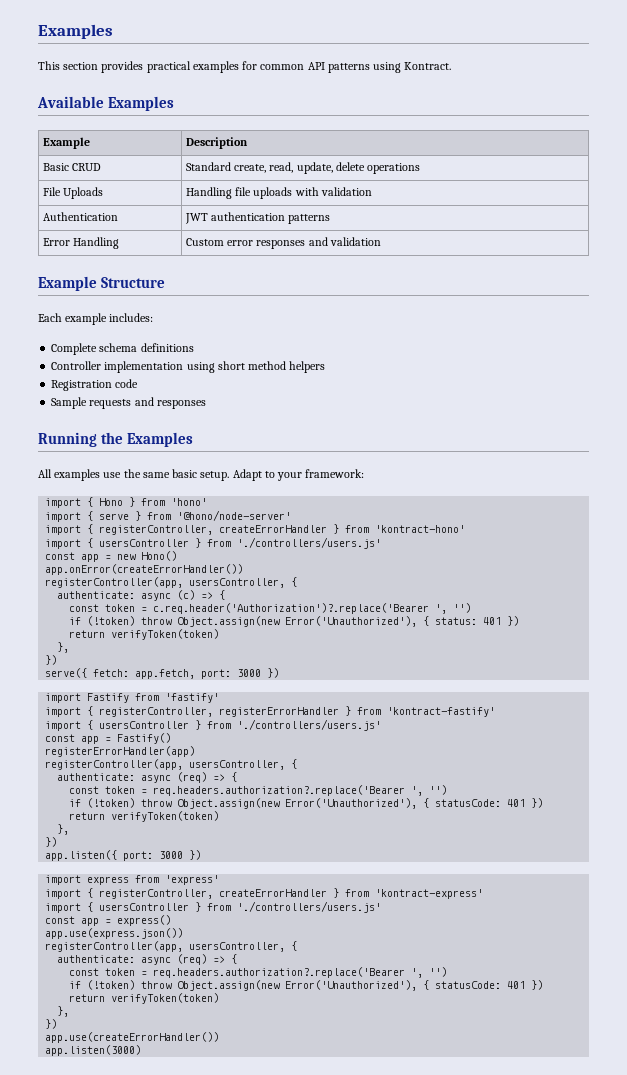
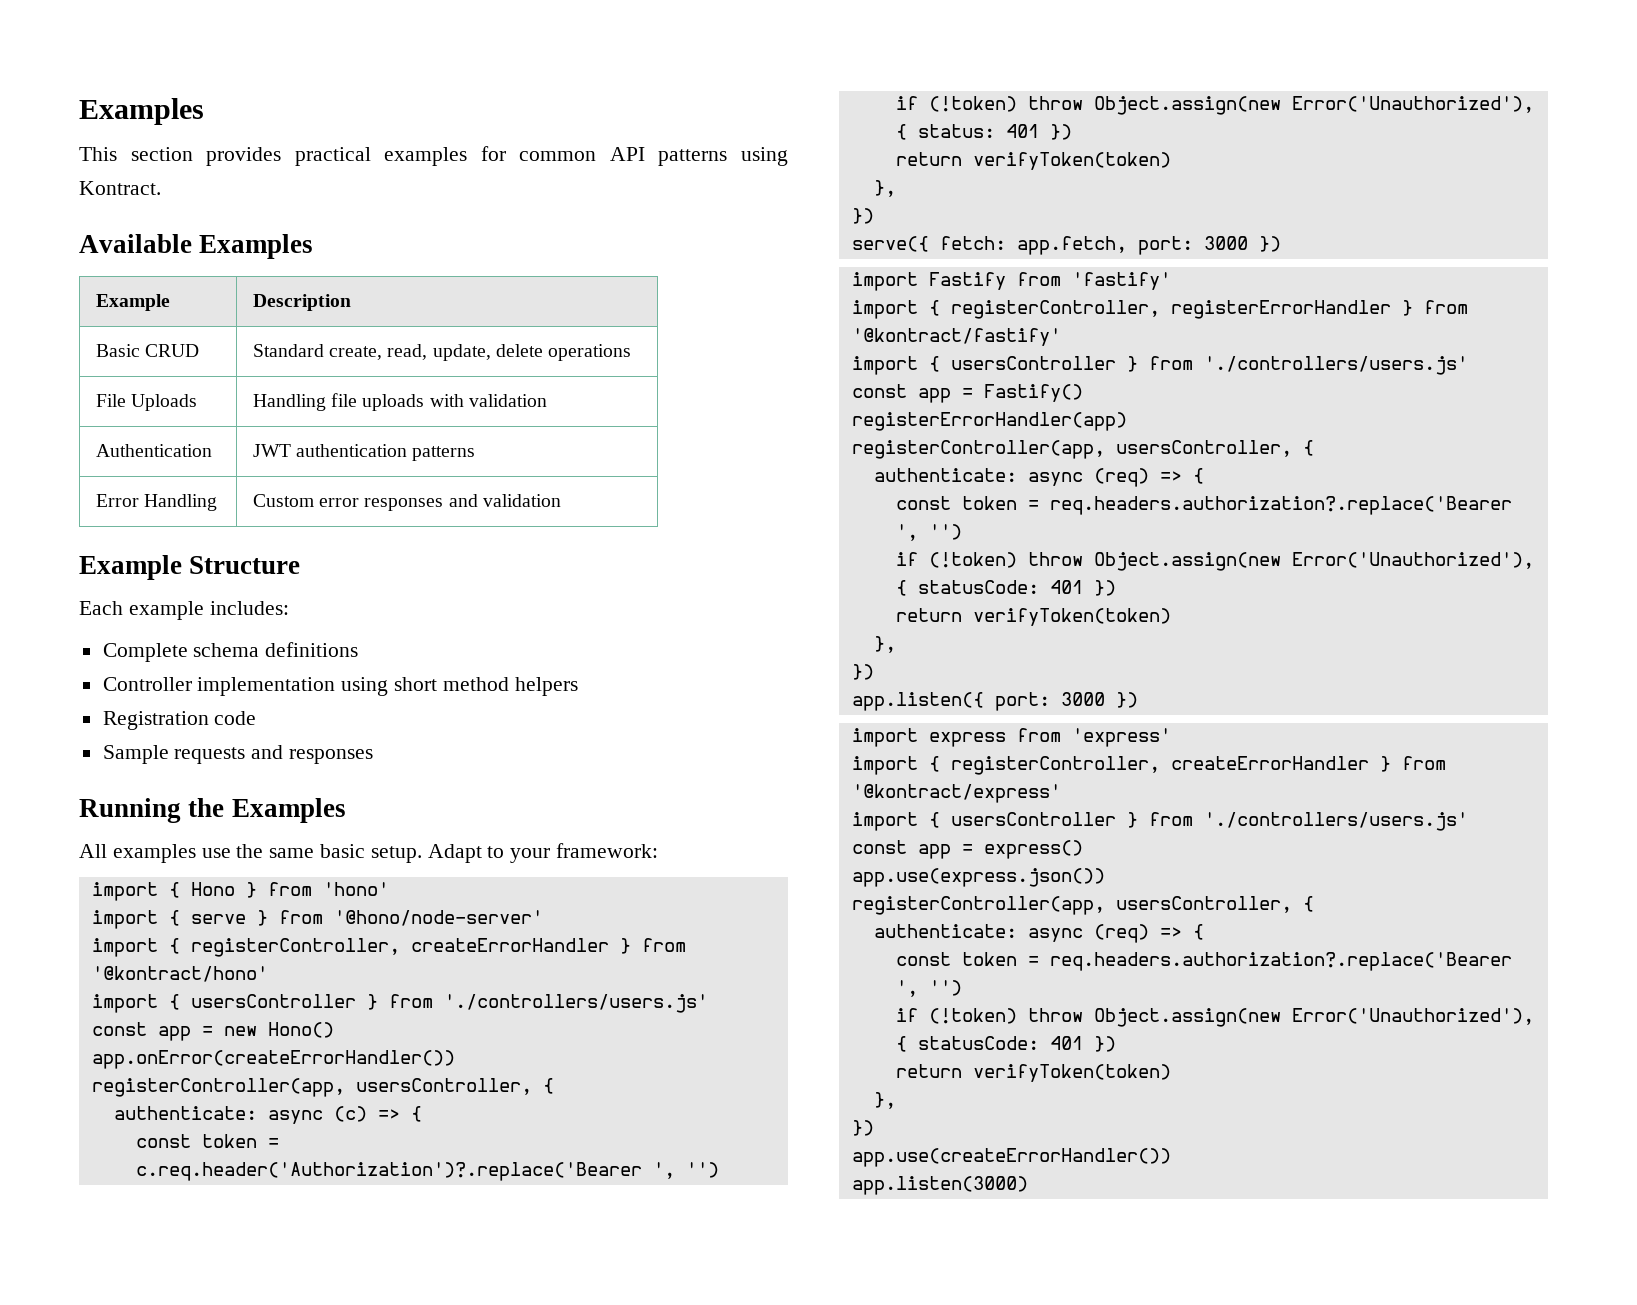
- import { registerController, createErrorHandler } from 'kontract-hono'
+ import { registerController, createErrorHandler } from '@kontract/hono'
- import { registerController, registerErrorHandler } from 'kontract-fastify'
+ import { registerController, registerErrorHandler } from '@kontract/fastify'
- import { registerController, createErrorHandler } from 'kontract-express'
+ import { registerController, createErrorHandler } from '@kontract/express'

